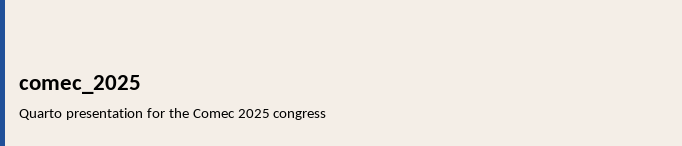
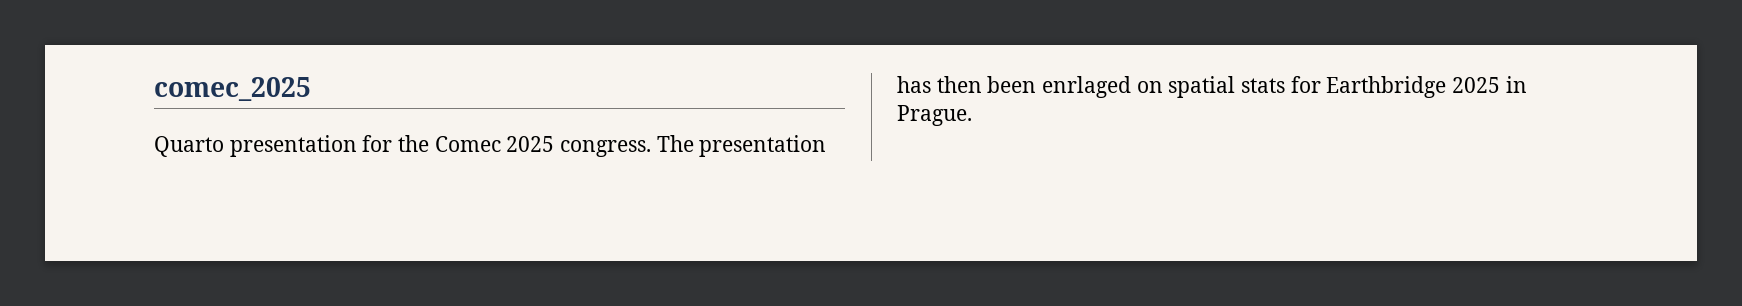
- Quarto presentation for the Comec 2025 congress
+ Quarto presentation for the Comec 2025 congress. The presentation has then been enrlaged on spatial stats for Earthbridge 2025 in Prague.

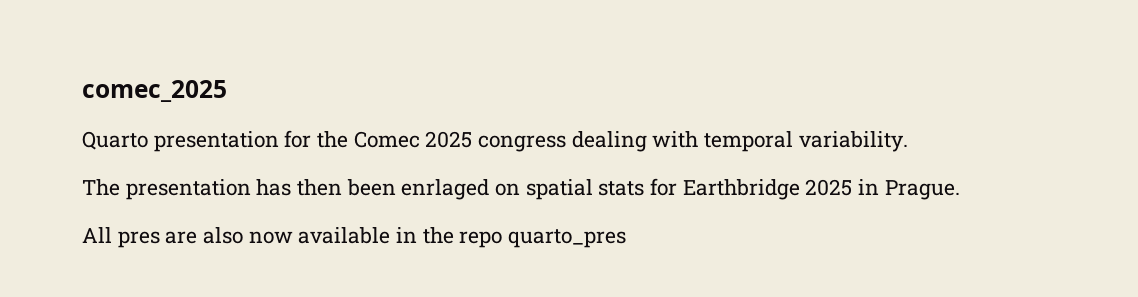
- Quarto presentation for the Comec 2025 congress. The presentation has then been enrlaged on spatial stats for Earthbridge 2025 in Prague.
+ Quarto presentation for the Comec 2025 congress dealing with temporal variability.
+ The presentation has then been enrlaged on spatial stats for Earthbridge 2025 in Prague.
+ All pres are also now available in the repo quarto_pres

